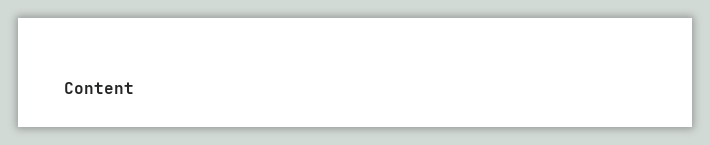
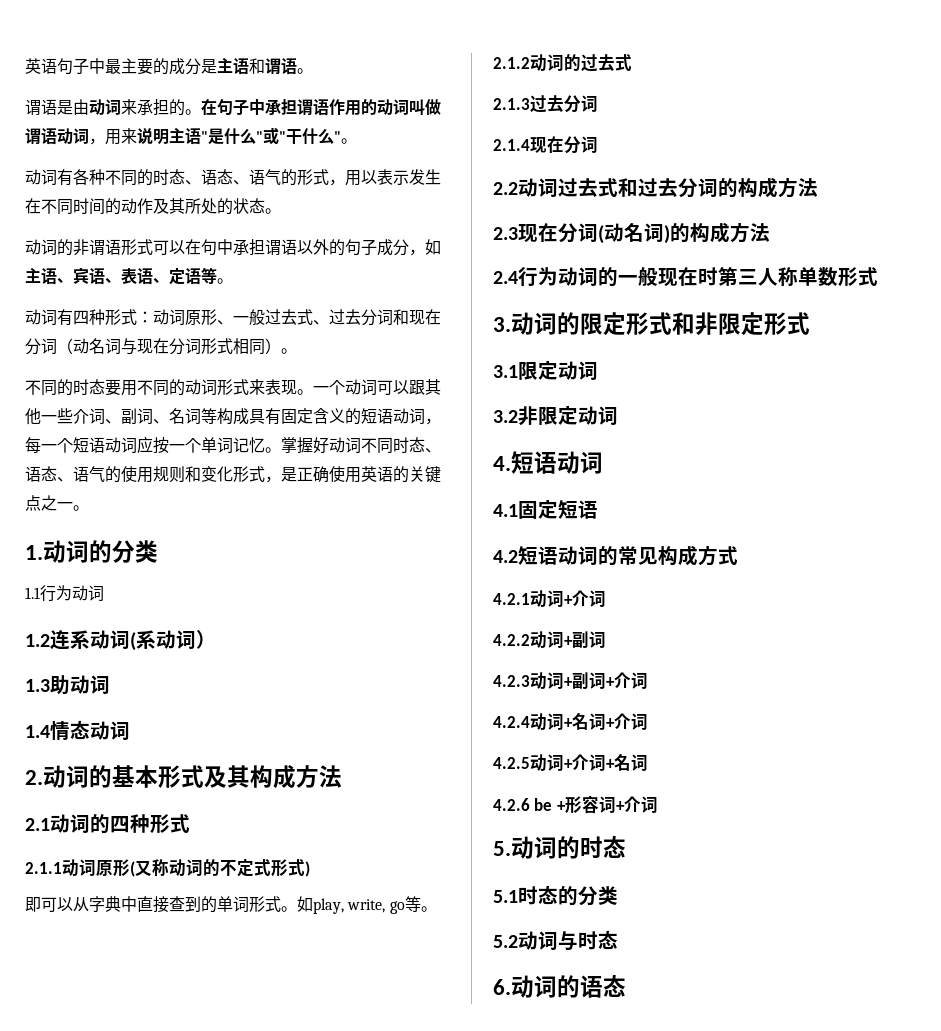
- Content
+ 英语句子中最主要的成分是主语和谓语。
+ 谓语是由动词来承担的。在句子中承担谓语作用的动词叫做谓语动词，用来说明主语"是什么"或"干什么"。
+ 动词有各种不同的时态、语态、语气的形式，用以表示发生在不同时间的动作及其所处的状态。
+ 动词的非谓语形式可以在句中承担谓语以外的句子成分，如主语、宾语、表语、定语等。
+ 动词有四种形式：动词原形、一般过去式、过去分词和现在分词（动名词与现在分词形式相同）。
+ 不同的时态要用不同的动词形式来表现。一个动词可以跟其他一些介词、副词、名词等构成具有固定含义的短语动词，每一个短语动词应按一个单词记忆。掌握好动词不同时态、语态、语气的使用规则和变化形式，是正确使用英语的关键点之一。
+ 1.动词的分类
+ 1.1行为动词
+ 1.2连系动词(系动词）
+ 1.3助动词
+ 1.4情态动词
+ 2.动词的基本形式及其构成方法
+ 2.1动词的四种形式
+ 2.1.1动词原形(又称动词的不定式形式)
+ 即可以从字典中直接查到的单词形式。如play, write, go等。
+ 2.1.2动词的过去式
+ 2.1.3过去分词
+ 2.1.4现在分词
+ 2.2动词过去式和过去分词的构成方法
+ 2.3现在分词(动名词)的构成方法
+ 2.4行为动词的一般现在时第三人称单数形式
+ 3.动词的限定形式和非限定形式
+ 3.1限定动词
+ 3.2非限定动词
+ 4.短语动词
+ 4.1固定短语
+ 4.2短语动词的常见构成方式
+ 4.2.1动词+介词
+ 4.2.2动词+副词
+ 4.2.3动词+副词+介词
+ 4.2.4动词+名词+介词
+ 4.2.5动词+介词+名词
+ 4.2.6 be +形容词+介词
+ 5.动词的时态
+ 5.1时态的分类
+ 5.2动词与时态
+ 6.动词的语态

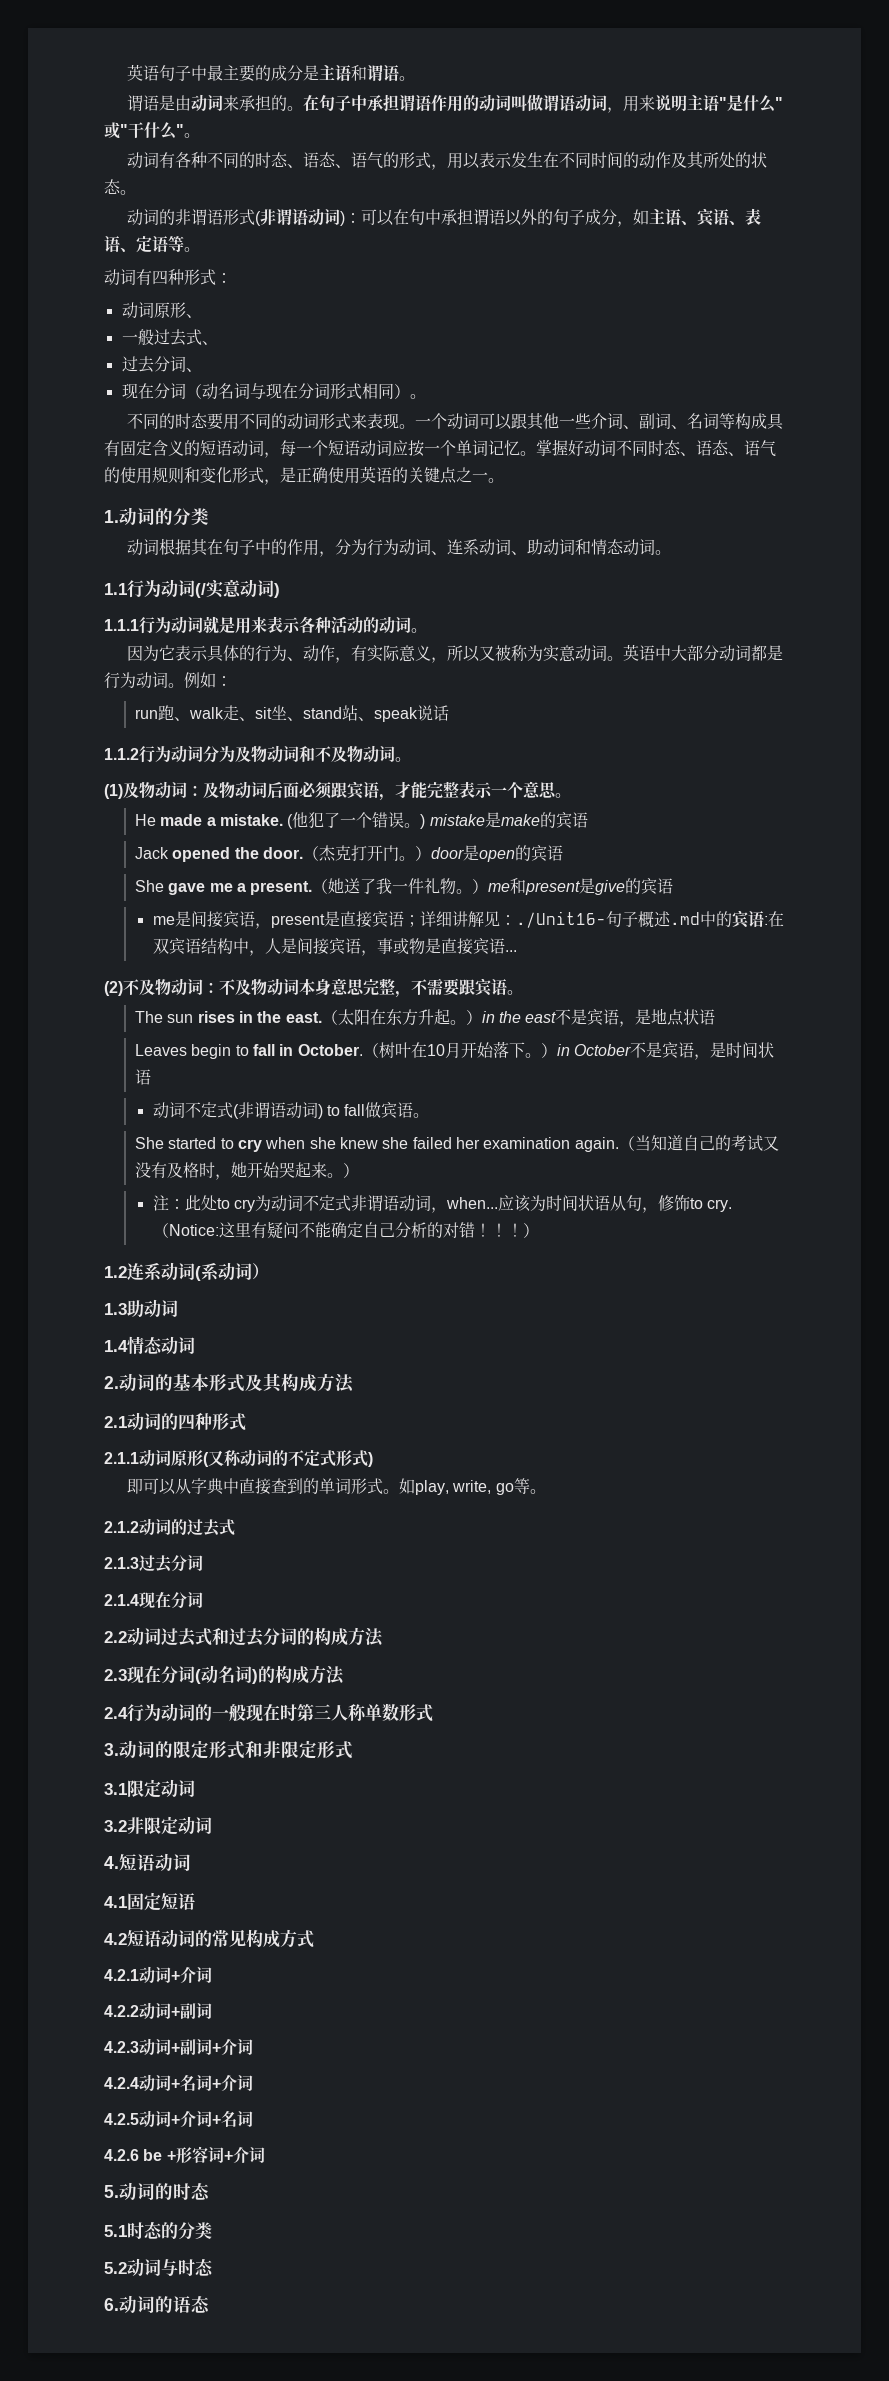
- 动词的非谓语形式可以在句中承担谓语以外的句子成分，如主语、宾语、表语、定语等。
+ 动词的非谓语形式(非谓语动词)：可以在句中承担谓语以外的句子成分，如主语、宾语、表语、定语等。
- 动词有四种形式：动词原形、一般过去式、过去分词和现在分词（动名词与现在分词形式相同）。
+ 动词有四种形式：
+ 动词原形、
+ 一般过去式、
+ 过去分词、
+ 现在分词（动名词与现在分词形式相同）。
- 1.1行为动词
+ 动词根据其在句子中的作用，分为行为动词、连系动词、助动词和情态动词。
+ 1.1行为动词(/实意动词)
+ 1.1.1行为动词就是用来表示各种活动的动词。
+ 因为它表示具体的行为、动作，有实际意义，所以又被称为实意动词。英语中大部分动词都是行为动词。例如：
+ run跑、walk走、sit坐、stand站、speak说话
+ 1.1.2行为动词分为及物动词和不及物动词。
+ (1)及物动词：及物动词后面必须跟宾语，才能完整表示一个意思。
+ He made a mistake. (他犯了一个错误。) mistake是make的宾语
+ Jack opened the door.（杰克打开门。）door是open的宾语
+ She gave me a present.（她送了我一件礼物。）me和present是give的宾语
+ me是间接宾语，present是直接宾语；详细讲解见：./Unit16-句子概述.md中的宾语:在双宾语结构中，人是间接宾语，事或物是直接宾语...
+ (2)不及物动词：不及物动词本身意思完整，不需要跟宾语。
+ The sun rises in the east.（太阳在东方升起。）in the east不是宾语，是地点状语
+ Leaves begin to fall in October.（树叶在10月开始落下。）in October不是宾语，是时间状语
+ 动词不定式(非谓语动词) to fall做宾语。
+ She started to cry when she knew she failed her examination again.（当知道自己的考试又没有及格时，她开始哭起来。）
+ 注：此处to cry为动词不定式非谓语动词，when...应该为时间状语从句，修饰to cry.（Notice:这里有疑问不能确定自己分析的对错！！！）

